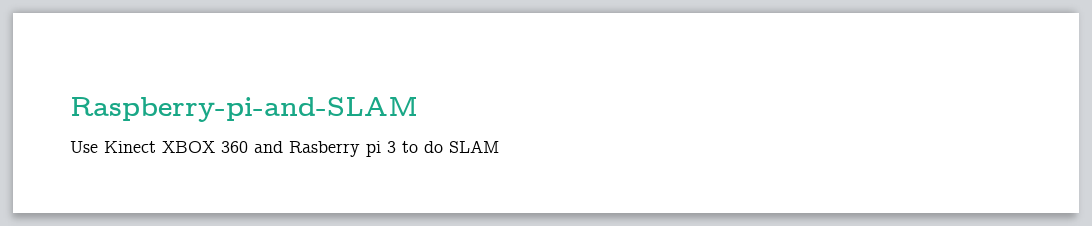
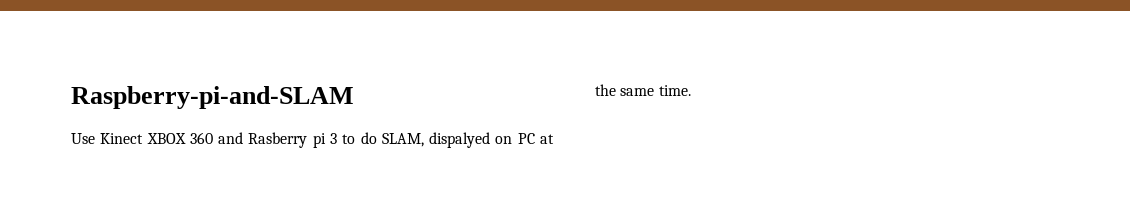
- Use Kinect XBOX 360 and Rasberry pi 3 to do SLAM
+ Use Kinect XBOX 360 and Rasberry pi 3 to do SLAM, dispalyed on PC at the same time.

